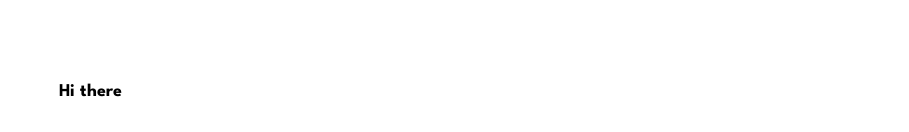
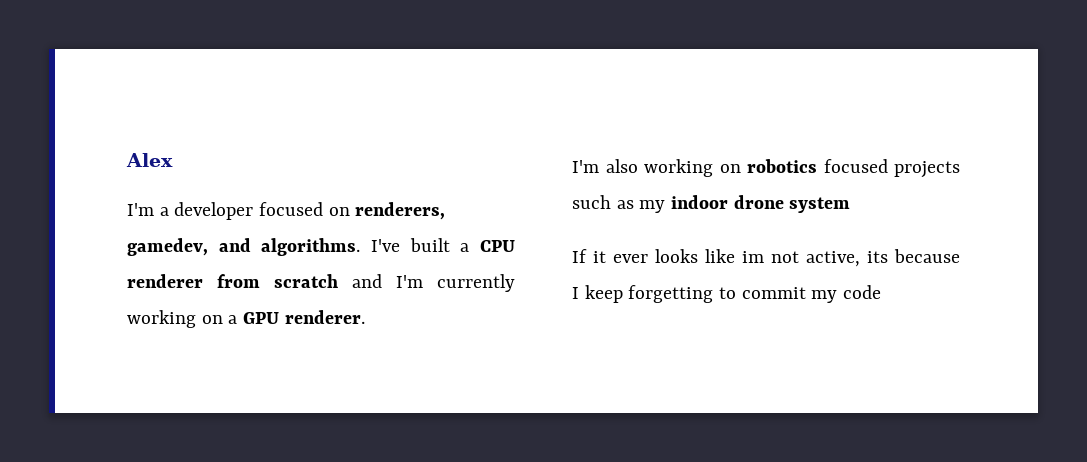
- Hi there
+ Alex
+ I'm a developer focused on renderers, gamedev, and algorithms. I've built a CPU renderer from scratch and I'm currently working on a GPU renderer.
+ I'm also working on robotics focused projects such as my indoor drone system
+ If it ever looks like im not active, its because I keep forgetting to commit my code

